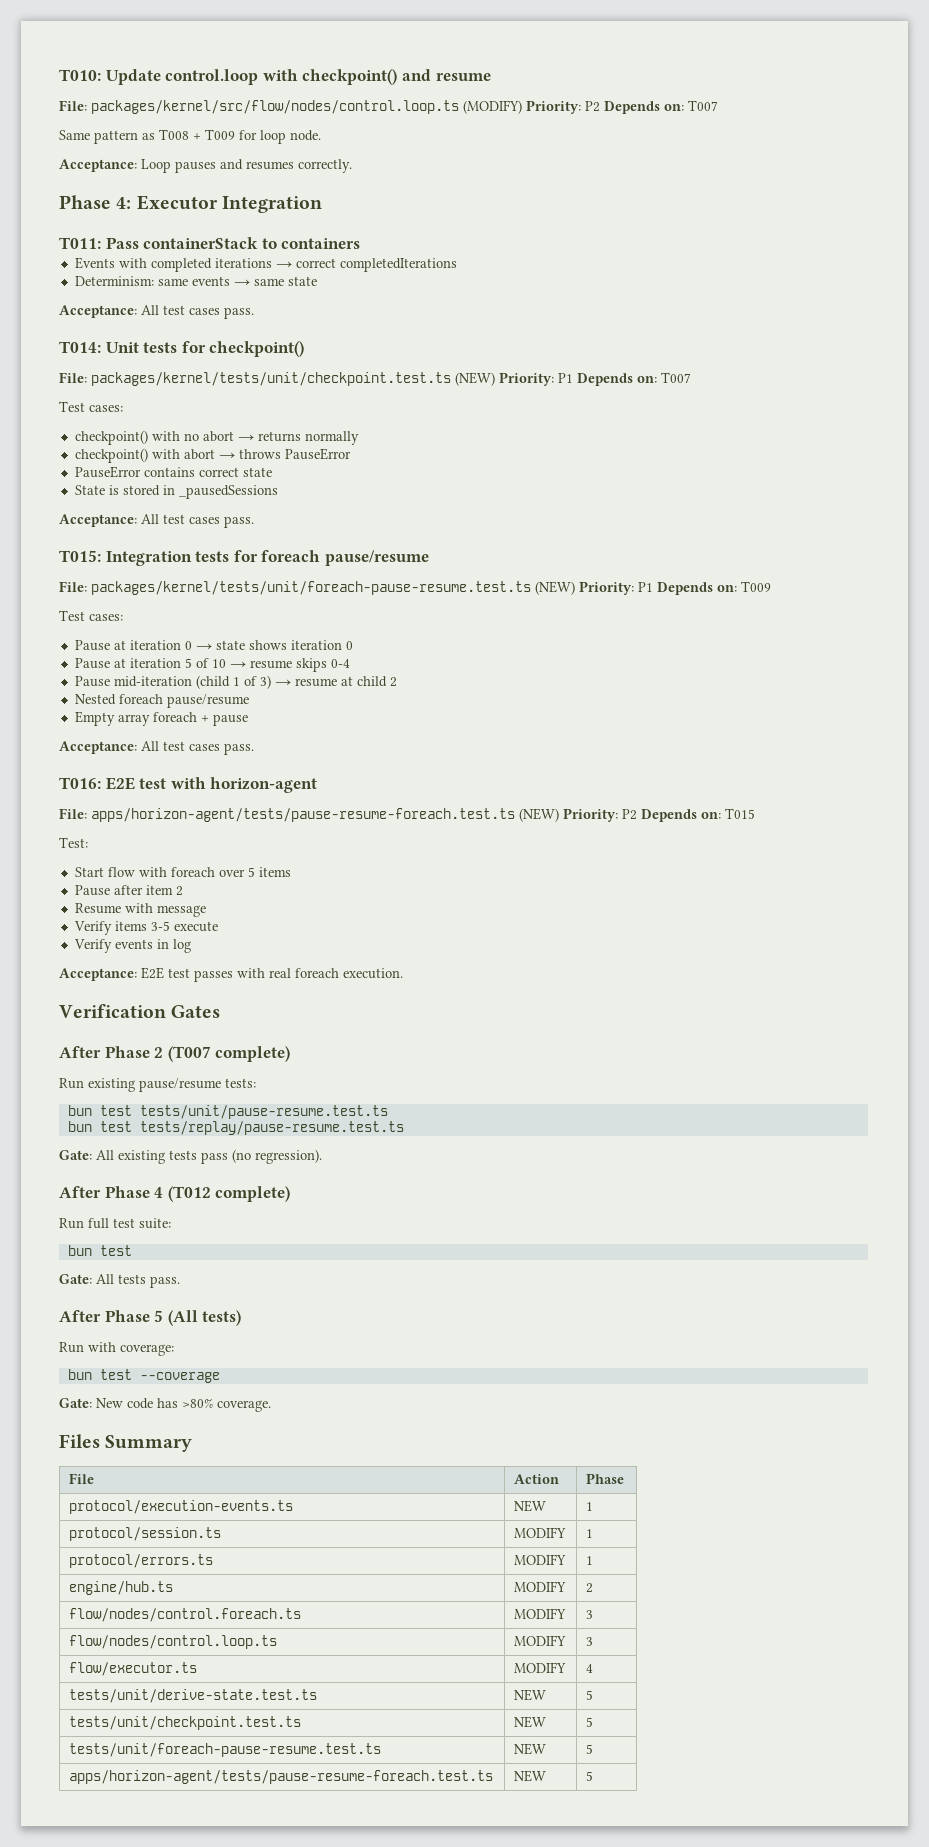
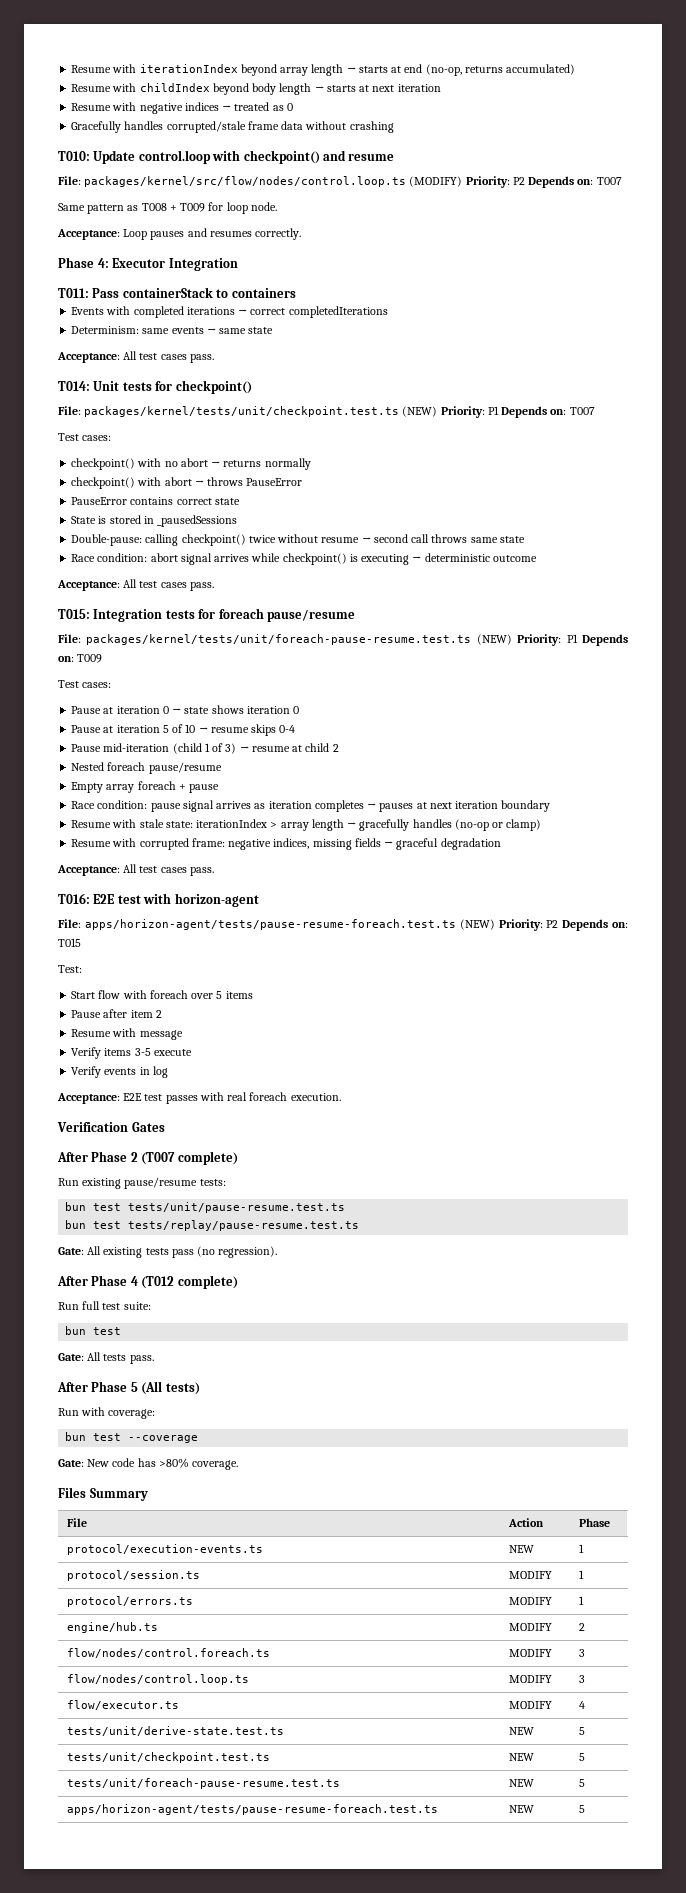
+ Resume with iterationIndex beyond array length → starts at end (no-op, returns accumulated)
+ Resume with childIndex beyond body length → starts at next iteration
+ Resume with negative indices → treated as 0
+ Gracefully handles corrupted/stale frame data without crashing
+ Double-pause: calling checkpoint() twice without resume → second call throws same state
+ Race condition: abort signal arrives while checkpoint() is executing → deterministic outcome
+ Race condition: pause signal arrives as iteration completes → pauses at next iteration boundary
+ Resume with stale state: iterationIndex > array length → gracefully handles (no-op or clamp)
+ Resume with corrupted frame: negative indices, missing fields → graceful degradation

